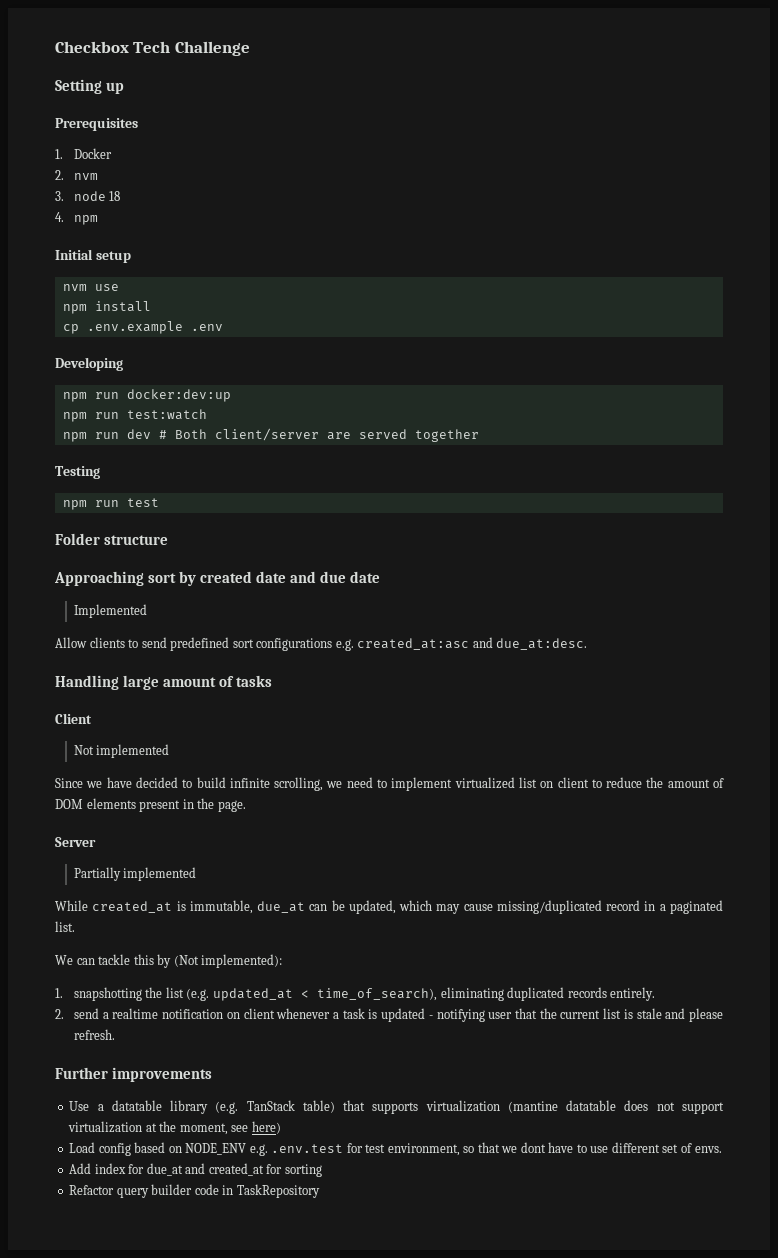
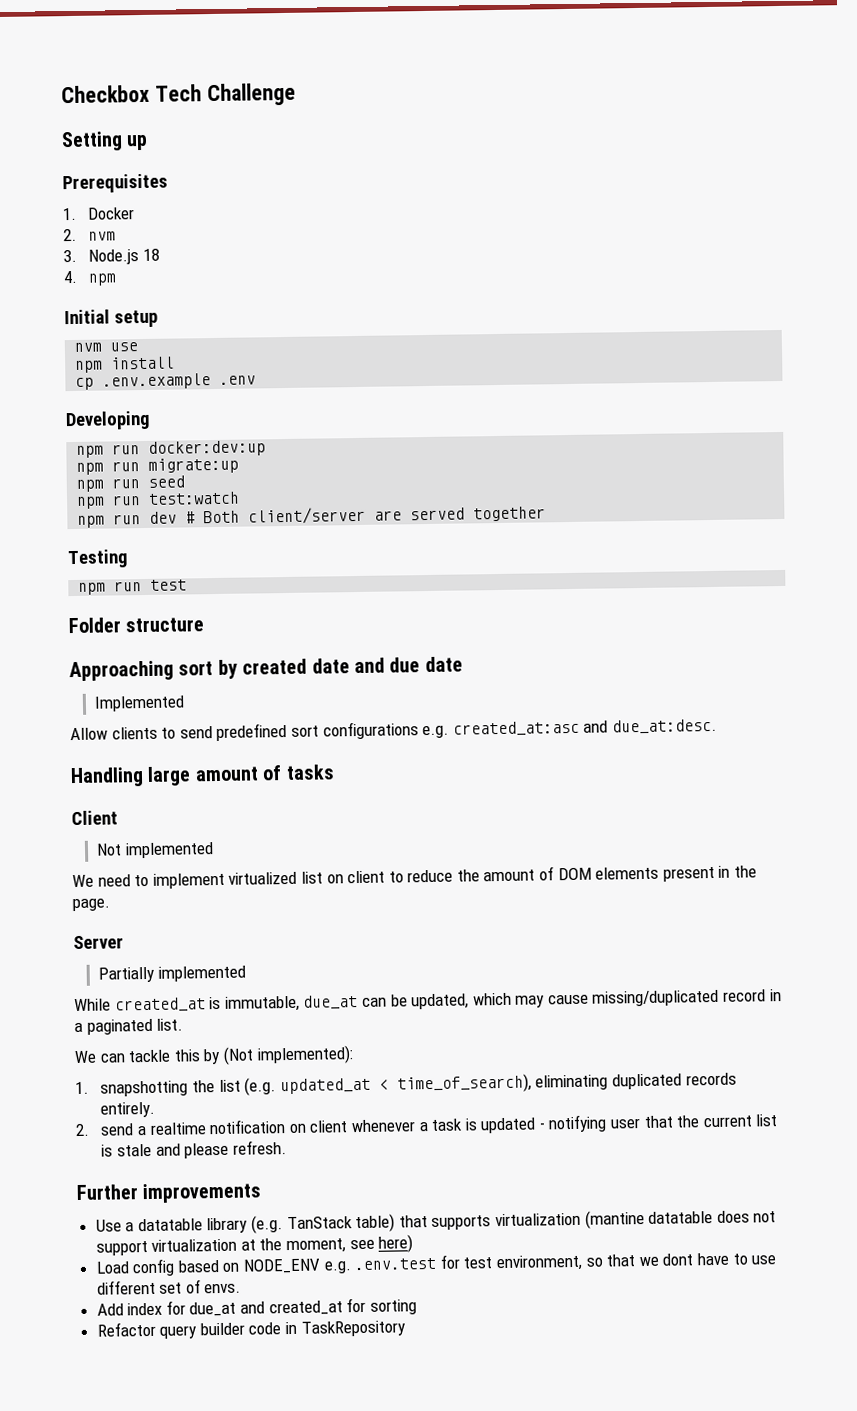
- 3. node 18
+ 3. Node.js 18
+ npm run migrate:up
+ npm run seed
- Since we have decided to build infinite scrolling, we need to implement virtualized list on client to reduce the amount of DOM elements present in the page.
+ We need to implement virtualized list on client to reduce the amount of DOM elements present in the page.

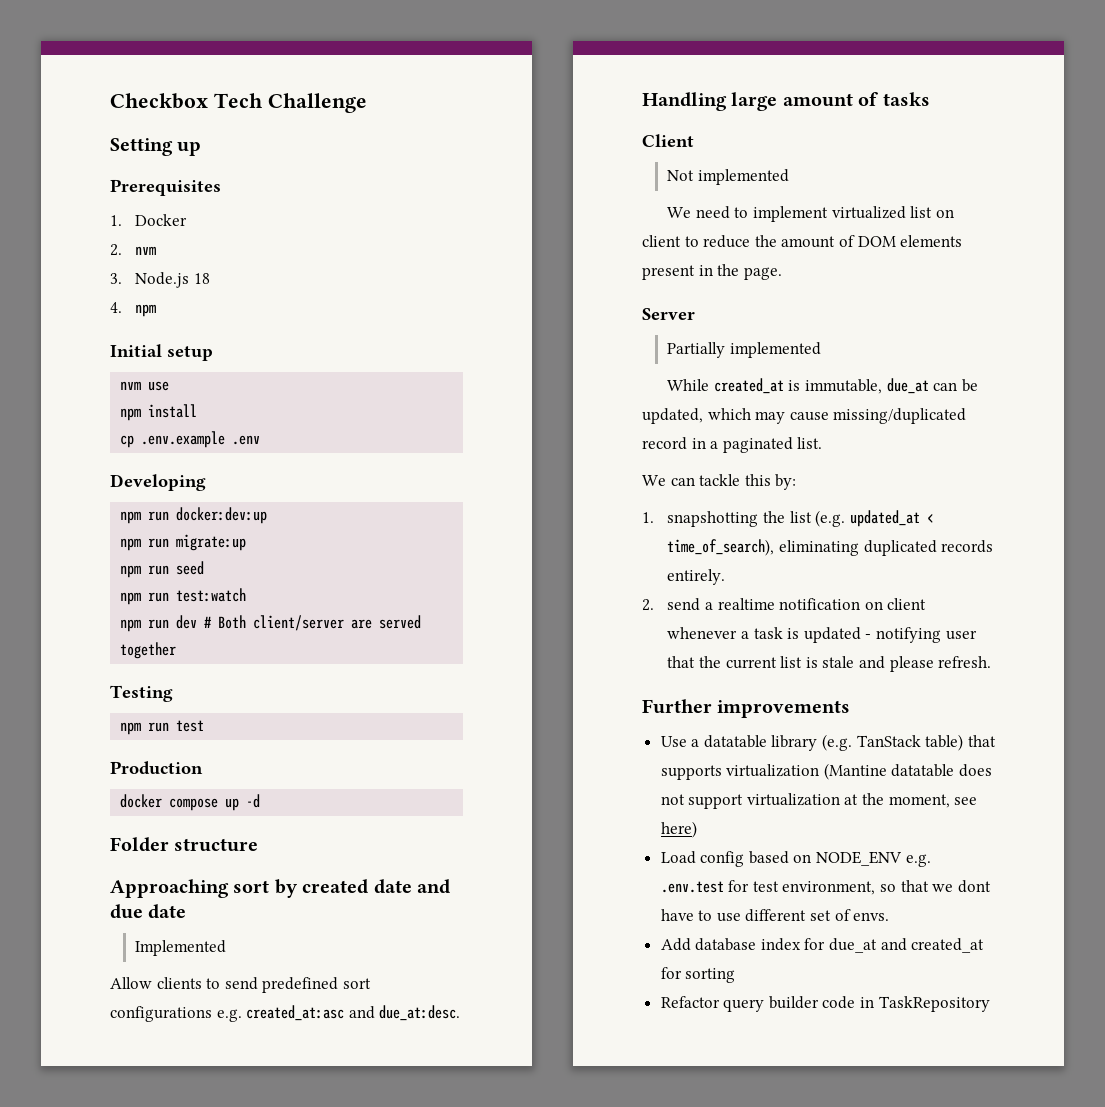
+ Production
+ docker compose up -d
- We can tackle this by (Not implemented):
+ We can tackle this by:
- Use a datatable library (e.g. TanStack table) that supports virtualization (mantine datatable does not support virtualization at the moment, see here)
+ Use a datatable library (e.g. TanStack table) that supports virtualization (Mantine datatable does not support virtualization at the moment, see here)
- Add index for due_at and created_at for sorting
+ Add database index for due_at and created_at for sorting

